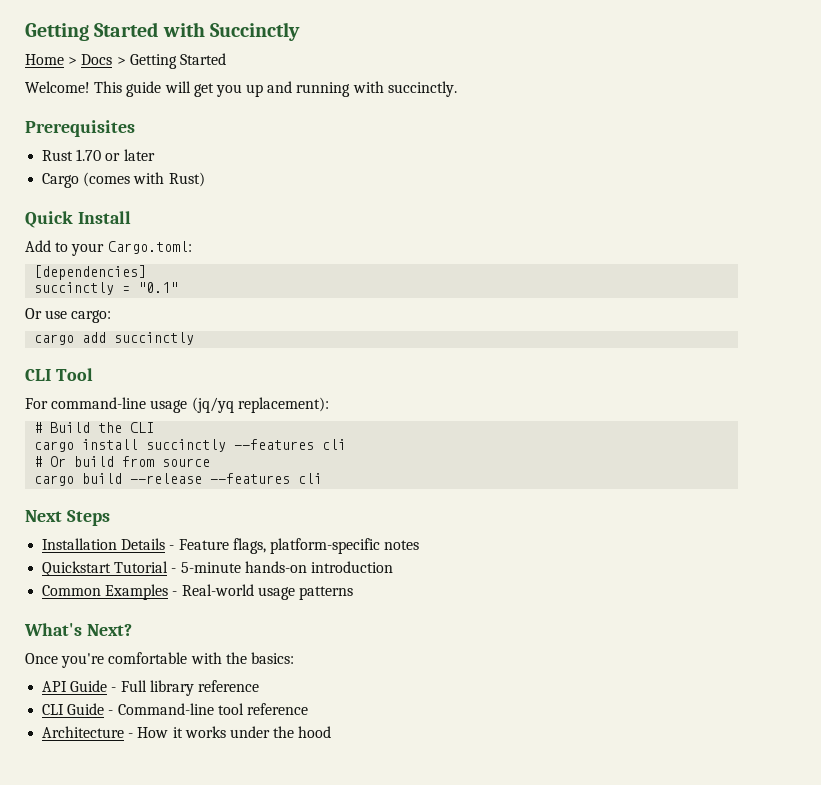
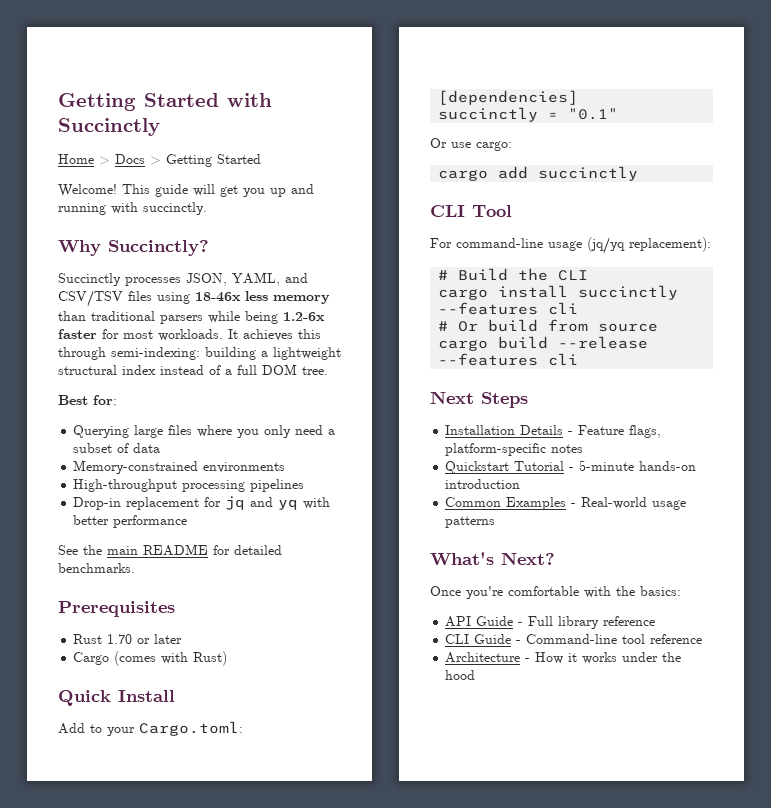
+ Why Succinctly?
+ Succinctly processes JSON, YAML, and CSV/TSV files using 18-46x less memory than traditional parsers while being 1.2-6x faster for most workloads. It achieves this through semi-indexing: building a lightweight structural index instead of a full DOM tree.
+ Best for:
+ Querying large files where you only need a subset of data
+ Memory-constrained environments
+ High-throughput processing pipelines
+ Drop-in replacement for jq and yq with better performance
+ See the main README for detailed benchmarks.

